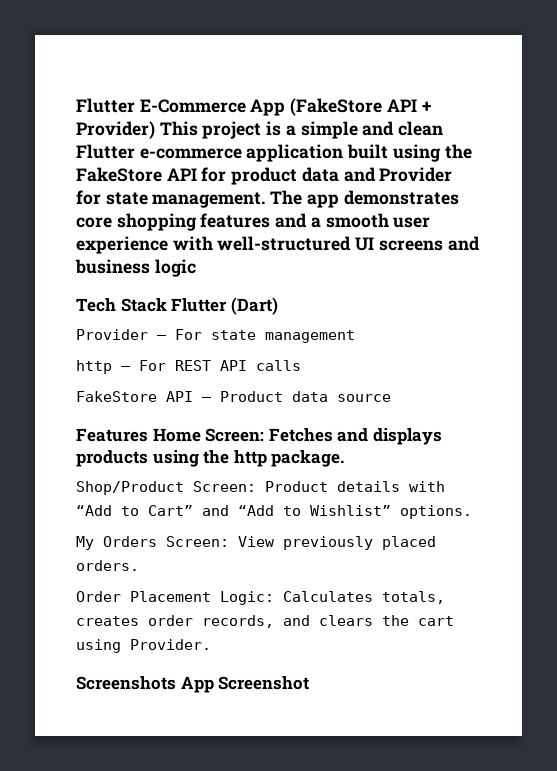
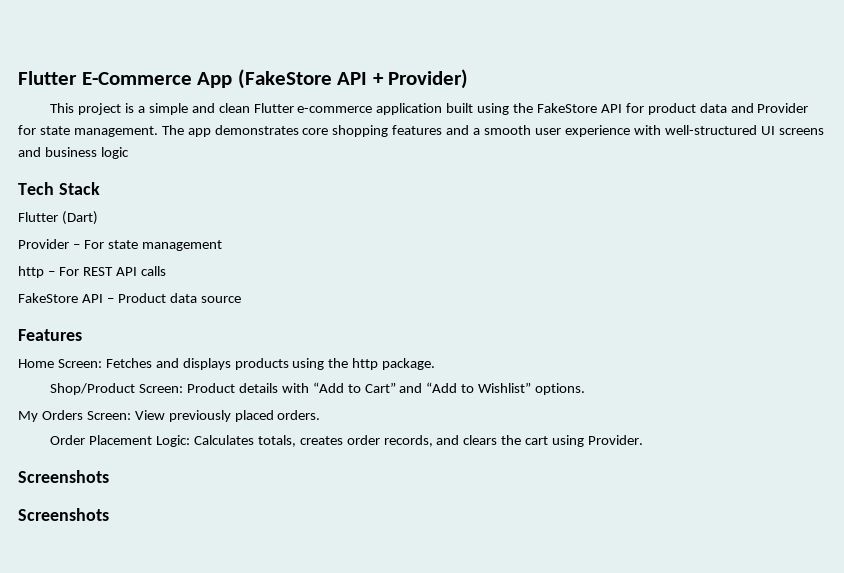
- Flutter E-Commerce App (FakeStore API + Provider) This project is a simple and clean Flutter e-commerce application built using the FakeStore API for product data and Provider for state management.
+ Flutter E-Commerce App (FakeStore API + Provider)
+ This project is a simple and clean Flutter e-commerce application built using the FakeStore API for product data and Provider for state management.
- Tech Stack Flutter (Dart)
+ Tech Stack
+ Flutter (Dart)
- Features Home Screen: Fetches and displays products using the http package.
+ Features
+ Home Screen: Fetches and displays products using the http package.
  Order Placement Logic: Calculates totals, creates order records, and clears the cart using Provider.
- Screenshots App Screenshot
+ Screenshots
+ Screenshots

